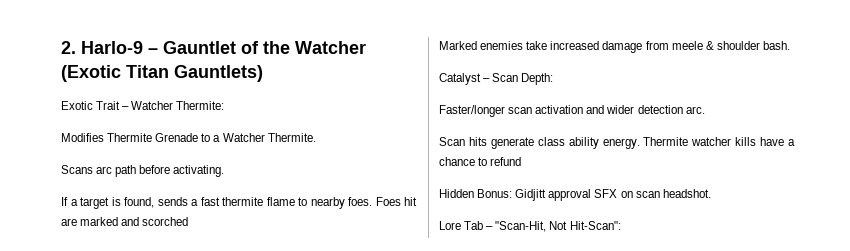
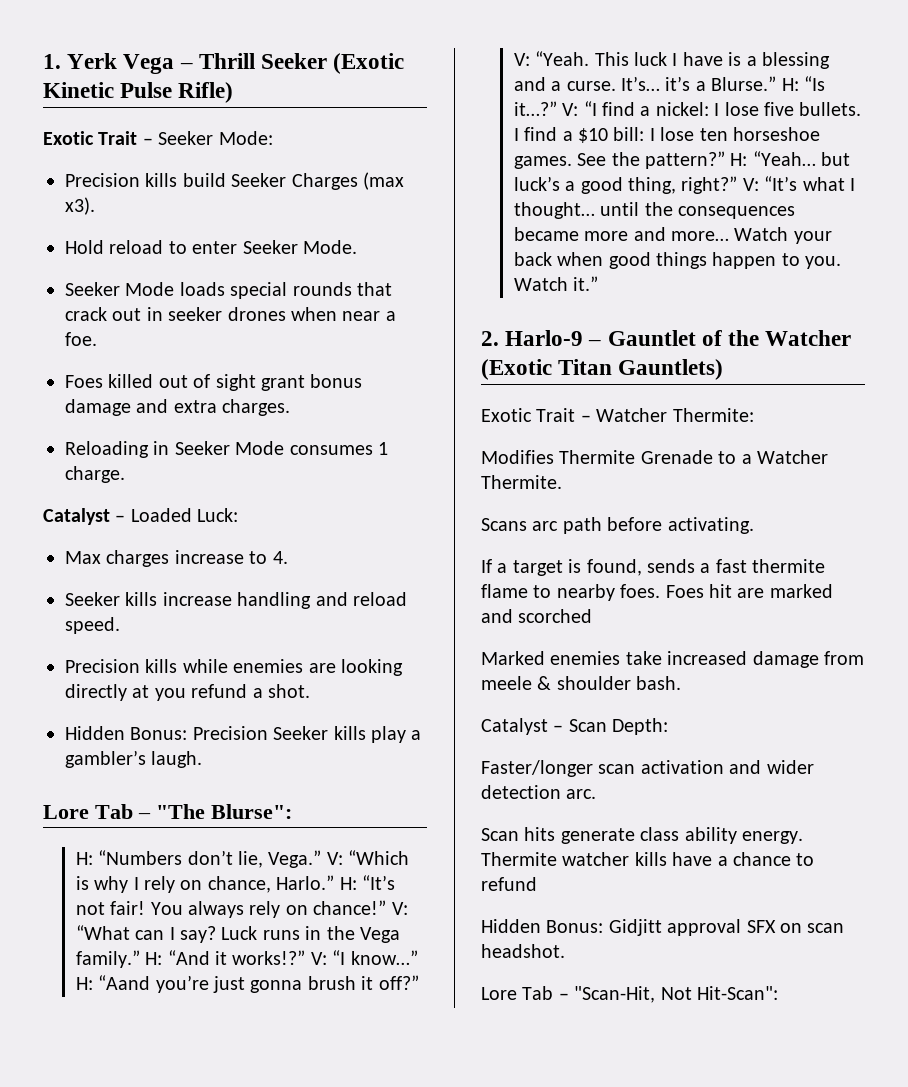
+ 1. Yerk Vega – Thrill Seeker (Exotic Kinetic Pulse Rifle)
+ Exotic Trait – Seeker Mode:
+ Precision kills build Seeker Charges (max x3).
+ Hold reload to enter Seeker Mode.
+ Seeker Mode loads special rounds that crack out in seeker drones when near a foe.
+ Foes killed out of sight grant bonus damage and extra charges.
+ Reloading in Seeker Mode consumes 1 charge.
+ Catalyst – Loaded Luck:
+ Max charges increase to 4.
+ Seeker kills increase handling and reload speed.
+ Precision kills while enemies are looking directly at you refund a shot.
+ Hidden Bonus: Precision Seeker kills play a gambler’s laugh.
+ Lore Tab – "The Blurse":
+ H: “Numbers don’t lie, Vega.” V: “Which is why I rely on chance, Harlo.” H: “It’s not fair! You always rely on chance!” V: “What can I say? Luck runs in the Vega family.” H: “And it works!?” V: “I know…” H: “Aand you’re just gonna brush it off?” V: “Yeah. This luck I have is a blessing and a curse. It’s… it’s a Blurse.” H: “Is it…?” V: “I find a nickel: I lose five bullets. I find a $10 bill: I lose ten horseshoe games. See the pattern?” H: “Yeah… but luck’s a good thing, right?” V: “It’s what I thought… until the consequences became more and more… Watch your back when good things happen to you. Watch it.”

